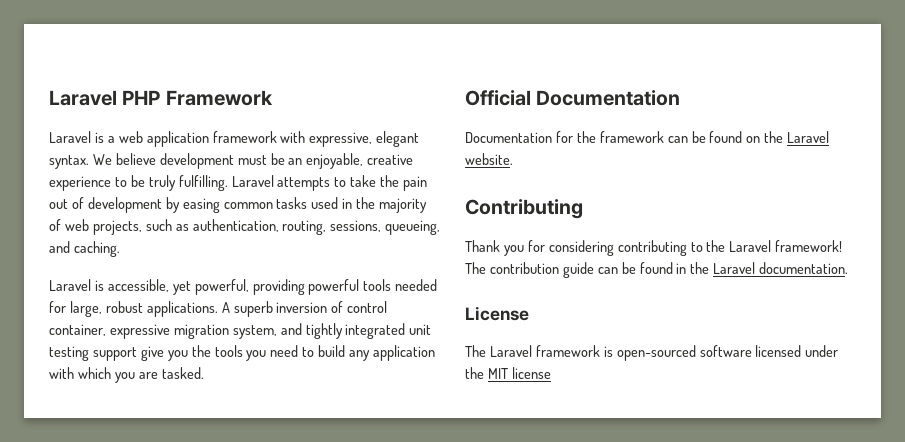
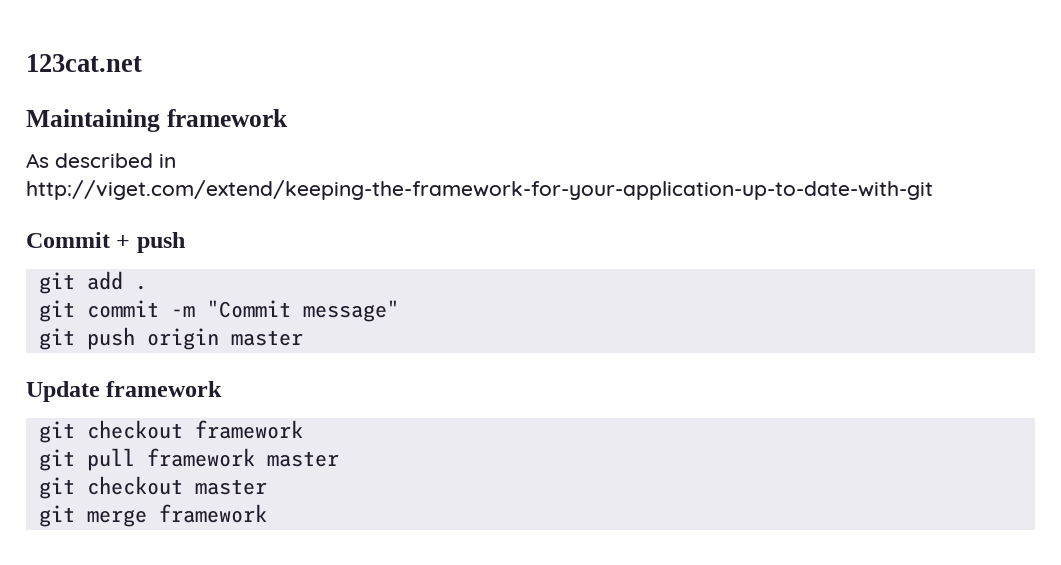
- Laravel PHP Framework
- Laravel is a web application framework with expressive, elegant syntax. We believe development must be an enjoyable, creative experience to be truly fulfilling. Laravel attempts to take the pain out of development by easing common tasks used in the majority of web projects, such as authentication, routing, sessions, queueing, and caching.
- Laravel is accessible, yet powerful, providing powerful tools needed for large, robust applications. A superb inversion of control container, expressive migration system, and tightly integrated unit testing support give you the tools you need to build any application with which you are tasked.
- Official Documentation
- Documentation for the framework can be found on the Laravel website.
- Contributing
- Thank you for considering contributing to the Laravel framework! The contribution guide can be found in the Laravel documentation.
- License
- The Laravel framework is open-sourced software licensed under the MIT license
+ 123cat.net
+ Maintaining framework
+ As described in http://viget.com/extend/keeping-the-framework-for-your-application-up-to-date-with-git
+ Commit + push
+ git add .
+ git commit -m "Commit message"
+ git push origin master
+ Update framework
+ git checkout framework
+ git pull framework master
+ git checkout master
+ git merge framework

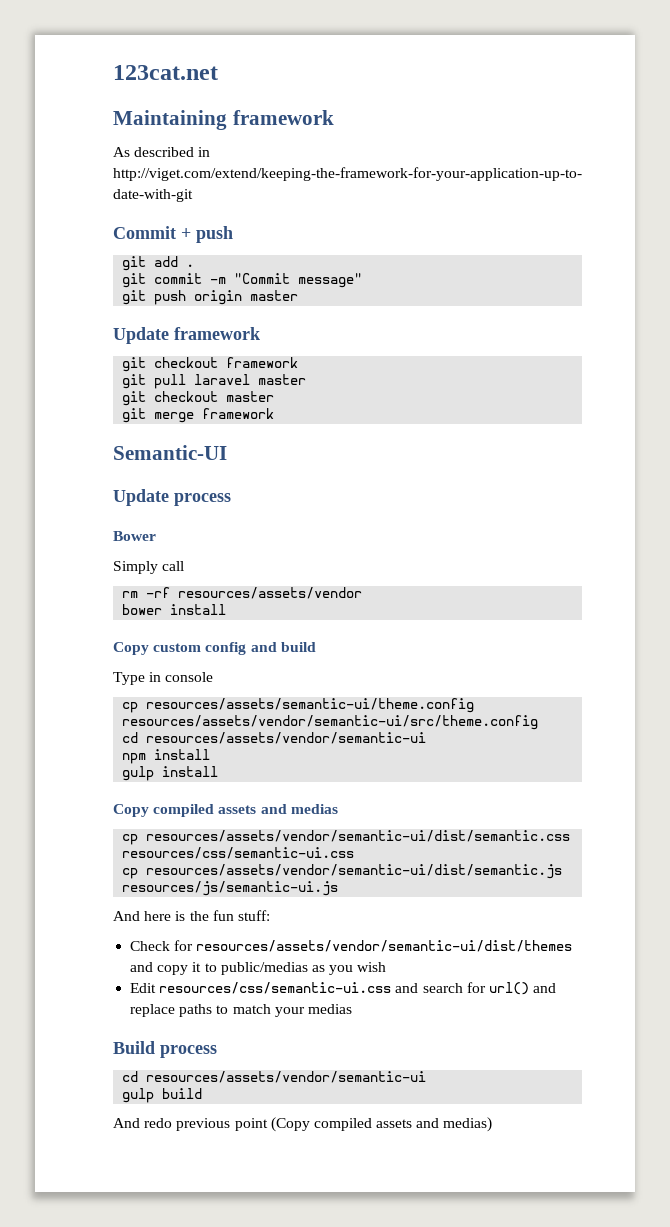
- git pull framework master
+ git pull laravel master
+ Semantic-UI
+ Update process
+ Bower
+ Simply call
+ rm -rf resources/assets/vendor
+ bower install
+ Copy custom config and build
+ Type in console
+ cp resources/assets/semantic-ui/theme.config resources/assets/vendor/semantic-ui/src/theme.config
+ cd resources/assets/vendor/semantic-ui
+ npm install
+ gulp install
+ Copy compiled assets and medias
+ cp resources/assets/vendor/semantic-ui/dist/semantic.css resources/css/semantic-ui.css
+ cp resources/assets/vendor/semantic-ui/dist/semantic.js resources/js/semantic-ui.js
+ And here is the fun stuff:
+ Check for resources/assets/vendor/semantic-ui/dist/themes and copy it to public/medias as you wish
+ Edit resources/css/semantic-ui.css and search for url() and replace paths to match your medias
+ Build process
+ cd resources/assets/vendor/semantic-ui
+ gulp build
+ And redo previous point (Copy compiled assets and medias)

